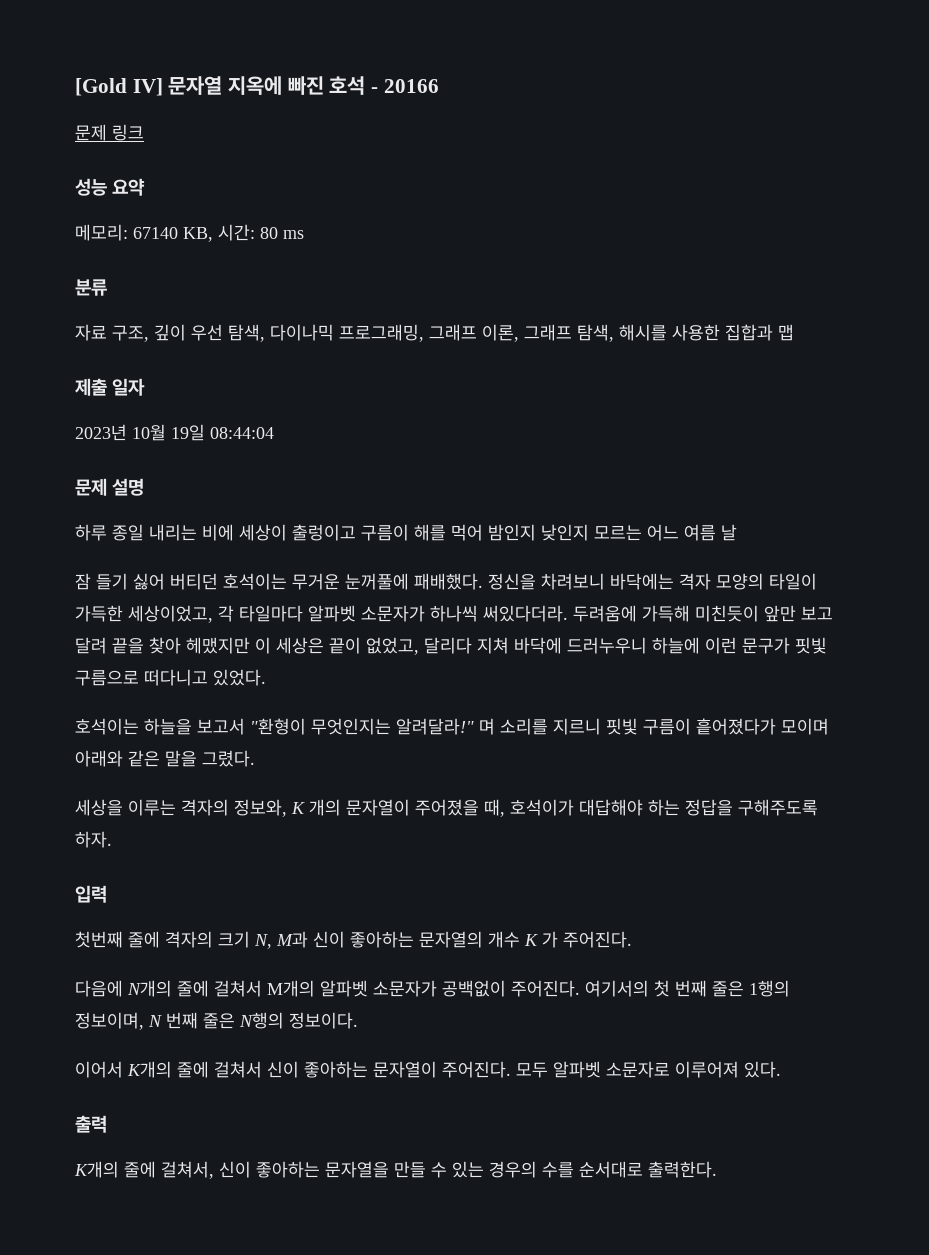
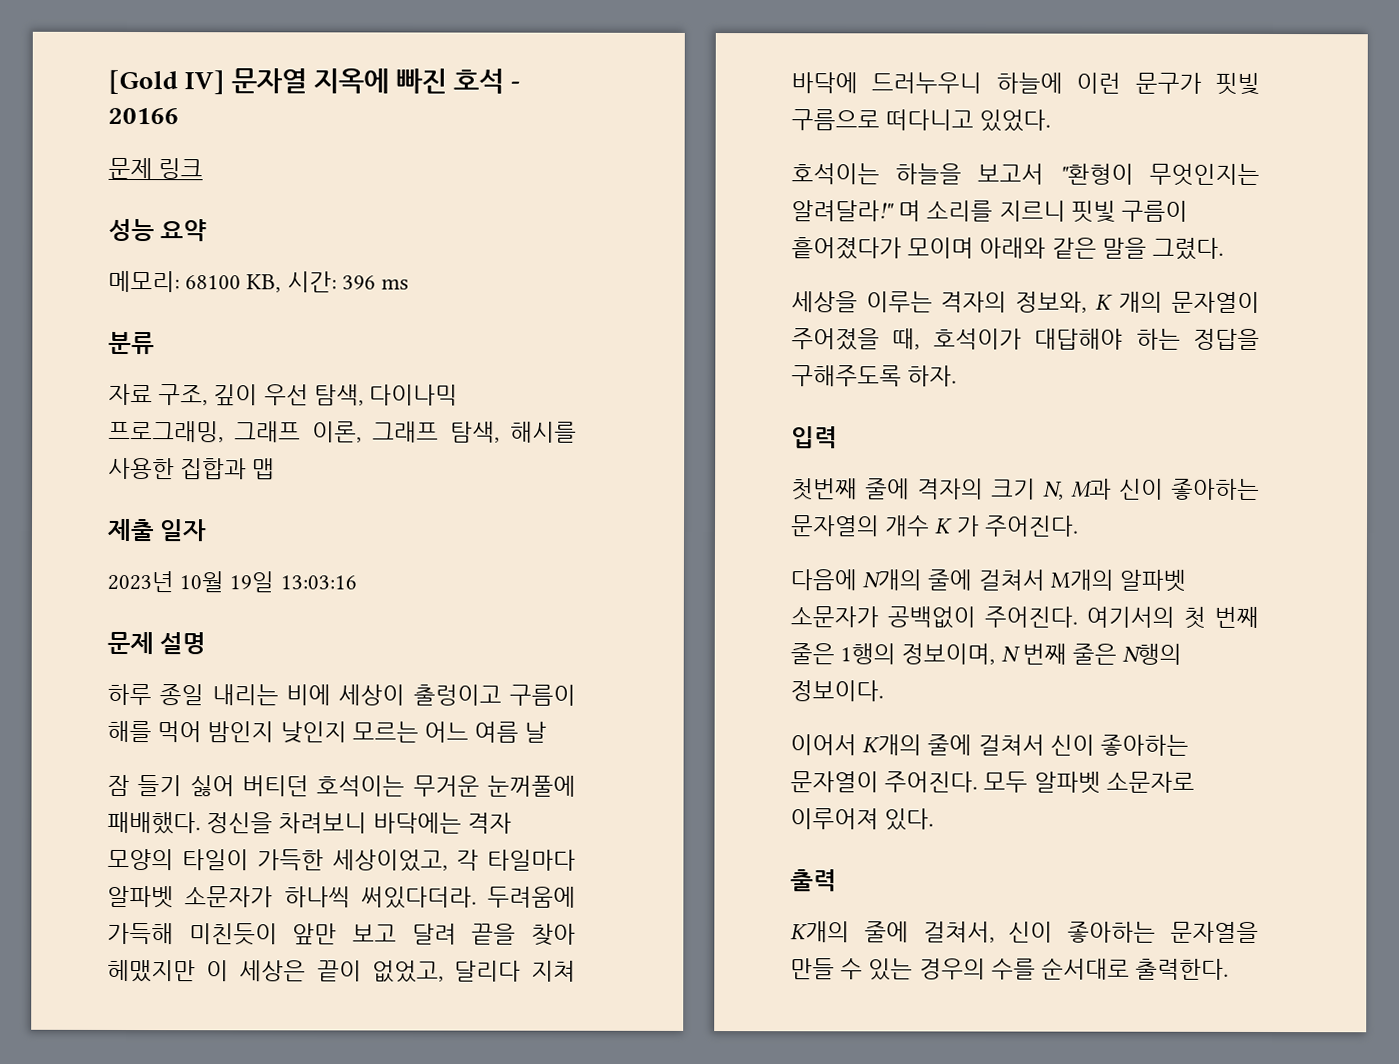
- 메모리: 67140 KB, 시간: 80 ms
+ 메모리: 68100 KB, 시간: 396 ms
- 2023년 10월 19일 08:44:04
+ 2023년 10월 19일 13:03:16

